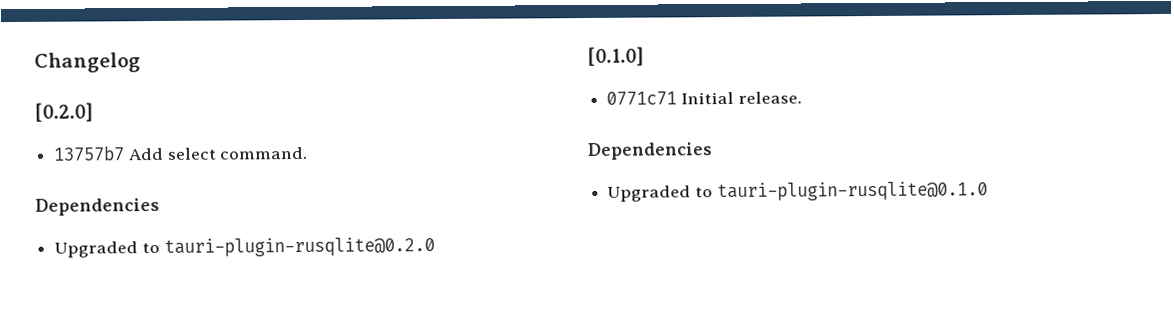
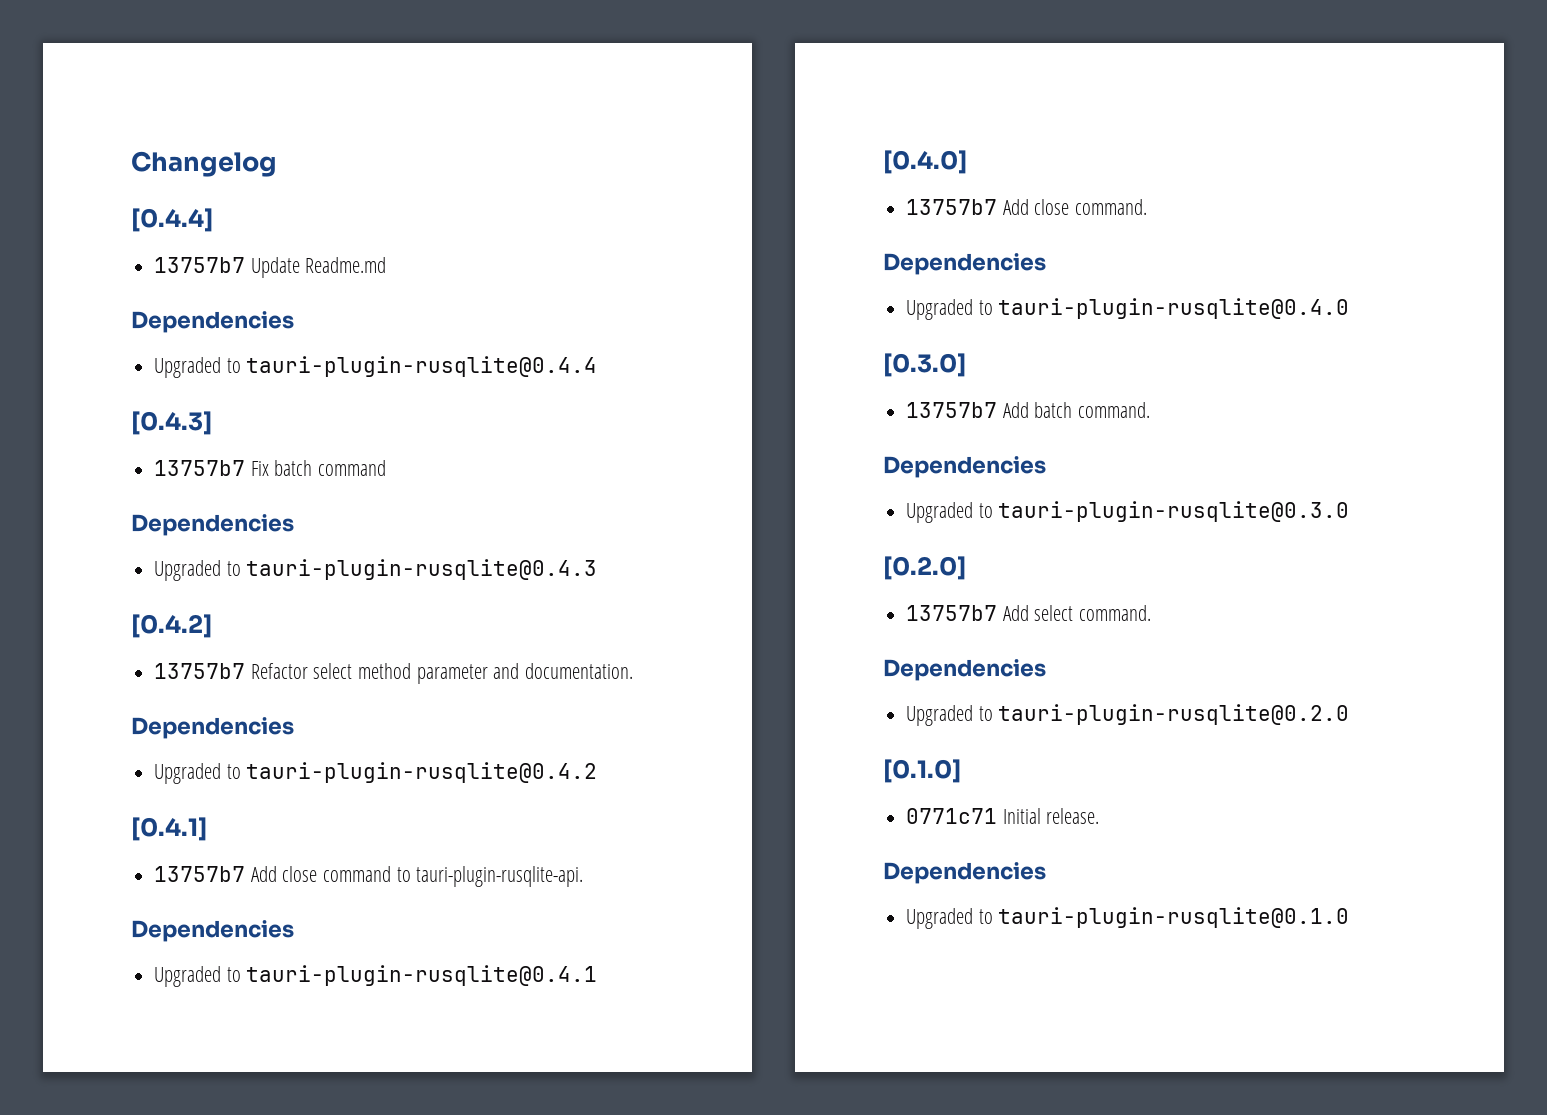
+ [0.4.4]
+ 13757b7 Update Readme.md
+ Dependencies
+ Upgraded to tauri-plugin-rusqlite@0.4.4
+ [0.4.3]
+ 13757b7 Fix batch command
+ Dependencies
+ Upgraded to tauri-plugin-rusqlite@0.4.3
+ [0.4.2]
+ 13757b7 Refactor select method parameter and documentation.
+ Dependencies
+ Upgraded to tauri-plugin-rusqlite@0.4.2
+ [0.4.1]
+ 13757b7 Add close command to tauri-plugin-rusqlite-api.
+ Dependencies
+ Upgraded to tauri-plugin-rusqlite@0.4.1
+ [0.4.0]
+ 13757b7 Add close command.
+ Dependencies
+ Upgraded to tauri-plugin-rusqlite@0.4.0
+ [0.3.0]
+ 13757b7 Add batch command.
+ Dependencies
+ Upgraded to tauri-plugin-rusqlite@0.3.0

